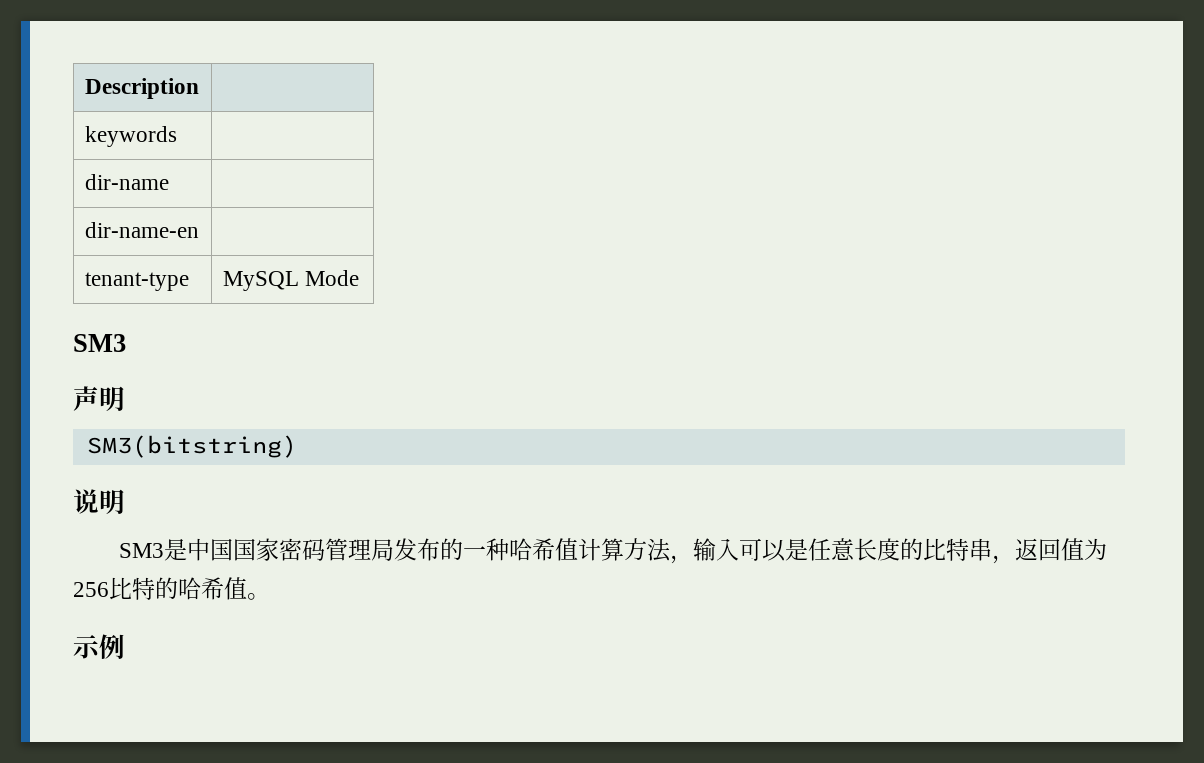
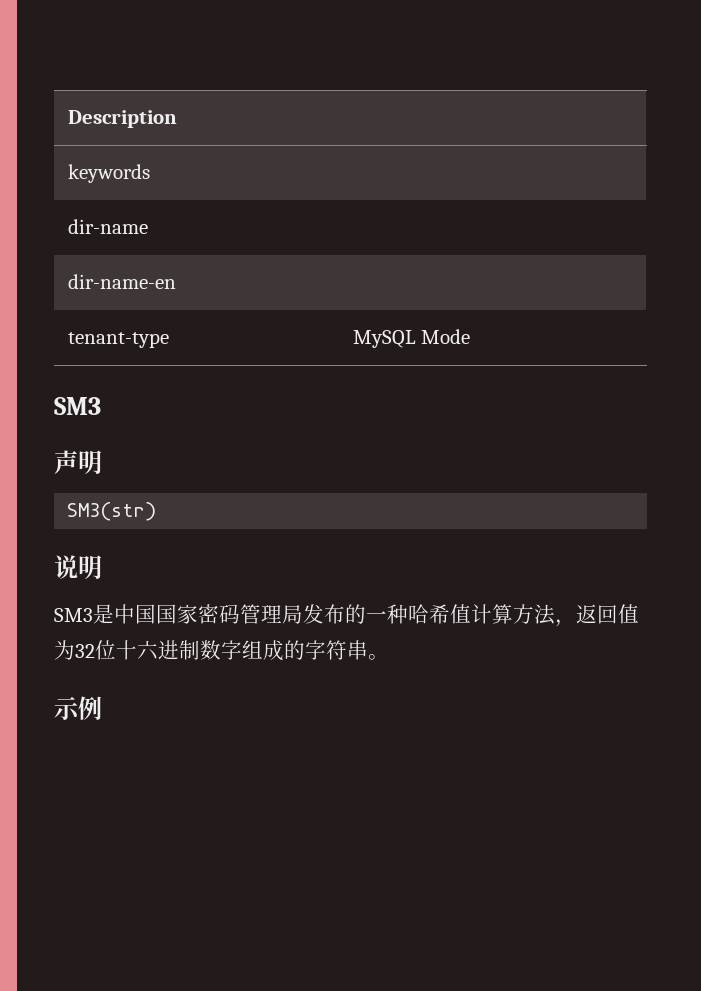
- SM3(bitstring)
+ SM3(str)
- SM3是中国国家密码管理局发布的一种哈希值计算方法，输入可以是任意长度的比特串，返回值为256比特的哈希值。
+ SM3是中国国家密码管理局发布的一种哈希值计算方法，返回值为32位十六进制数字组成的字符串。

